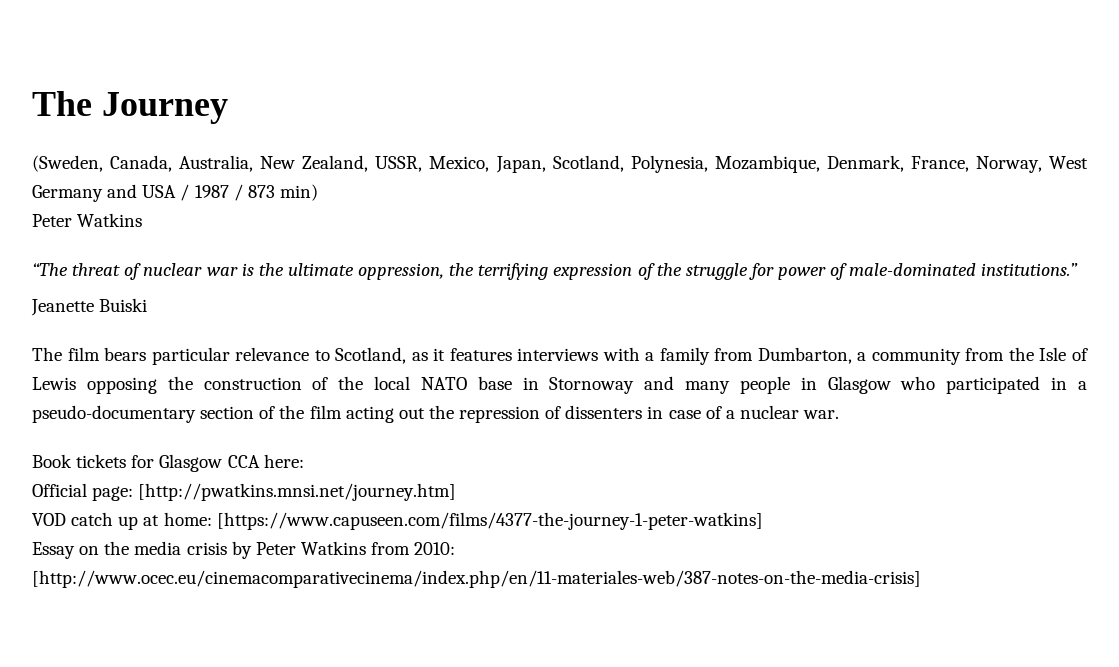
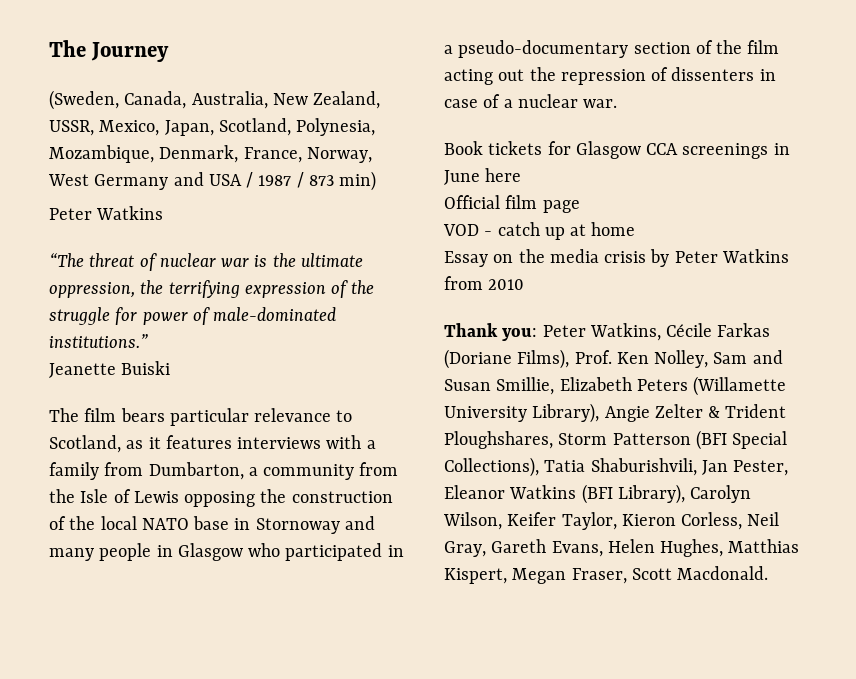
- Book tickets for Glasgow CCA here:
+ Book tickets for Glasgow CCA screenings in June here
- Official page: [http://pwatkins.mnsi.net/journey.htm]
+ Official film page
- VOD catch up at home: [https://www.capuseen.com/films/4377-the-journey-1-peter-watkins]
+ VOD - catch up at home
- Essay on the media crisis by Peter Watkins from 2010: [http://www.ocec.eu/cinemacomparativecinema/index.php/en/11-materiales-web/387-notes-on-the-media-crisis]
+ Essay on the media crisis by Peter Watkins from 2010
+ Thank you: Peter Watkins, Cécile Farkas (Doriane Films), Prof. Ken Nolley, Sam and Susan Smillie, Elizabeth Peters (Willamette University Library), Angie Zelter & Trident Ploughshares, Storm Patterson (BFI Special Collections), Tatia Shaburishvili, Jan Pester, Eleanor Watkins (BFI Library), Carolyn Wilson, Keifer Taylor, Kieron Corless, Neil Gray, Gareth Evans, Helen Hughes, Matthias Kispert, Megan Fraser, Scott Macdonald.

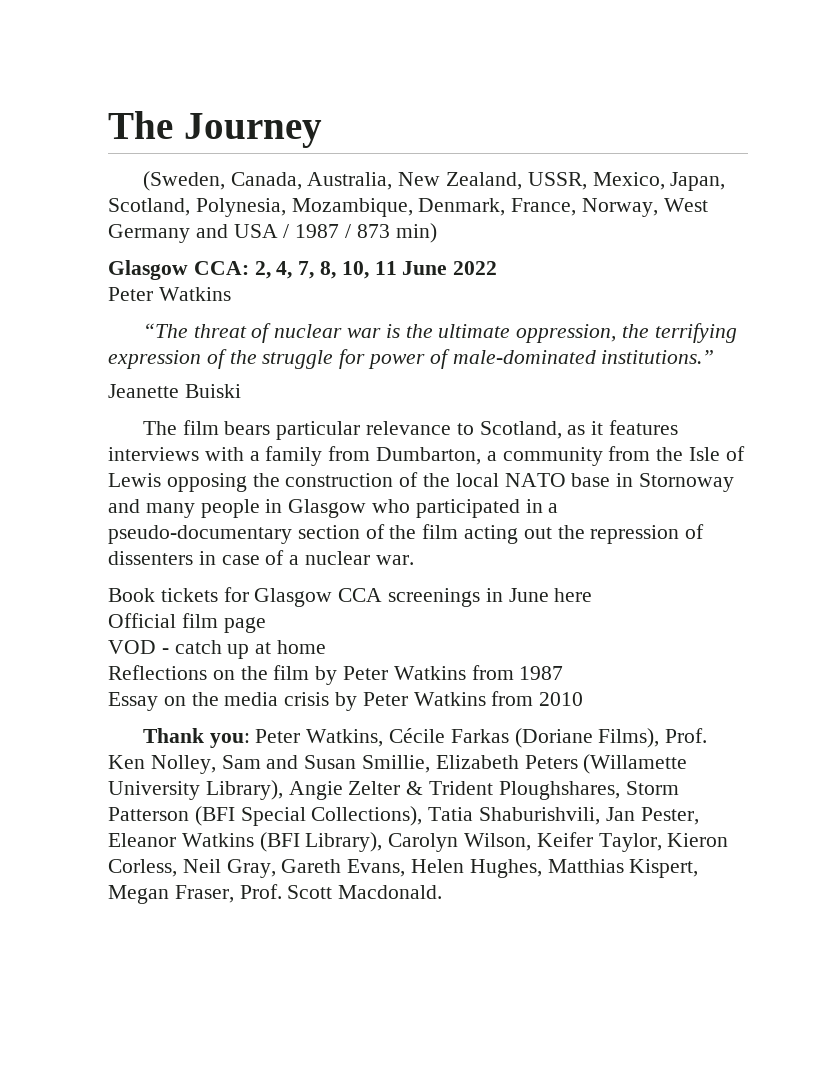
+ Glasgow CCA: 2, 4, 7, 8, 10, 11 June 2022
+ Reflections on the film by Peter Watkins from 1987
- Thank you: Peter Watkins, Cécile Farkas (Doriane Films), Prof. Ken Nolley, Sam and Susan Smillie, Elizabeth Peters (Willamette University Library), Angie Zelter & Trident Ploughshares, Storm Patterson (BFI Special Collections), Tatia Shaburishvili, Jan Pester, Eleanor Watkins (BFI Library), Carolyn Wilson, Keifer Taylor, Kieron Corless, Neil Gray, Gareth Evans, Helen Hughes, Matthias Kispert, Megan Fraser, Scott Macdonald.
+ Thank you: Peter Watkins, Cécile Farkas (Doriane Films), Prof. Ken Nolley, Sam and Susan Smillie, Elizabeth Peters (Willamette University Library), Angie Zelter & Trident Ploughshares, Storm Patterson (BFI Special Collections), Tatia Shaburishvili, Jan Pester, Eleanor Watkins (BFI Library), Carolyn Wilson, Keifer Taylor, Kieron Corless, Neil Gray, Gareth Evans, Helen Hughes, Matthias Kispert, Megan Fraser, Prof. Scott Macdonald.

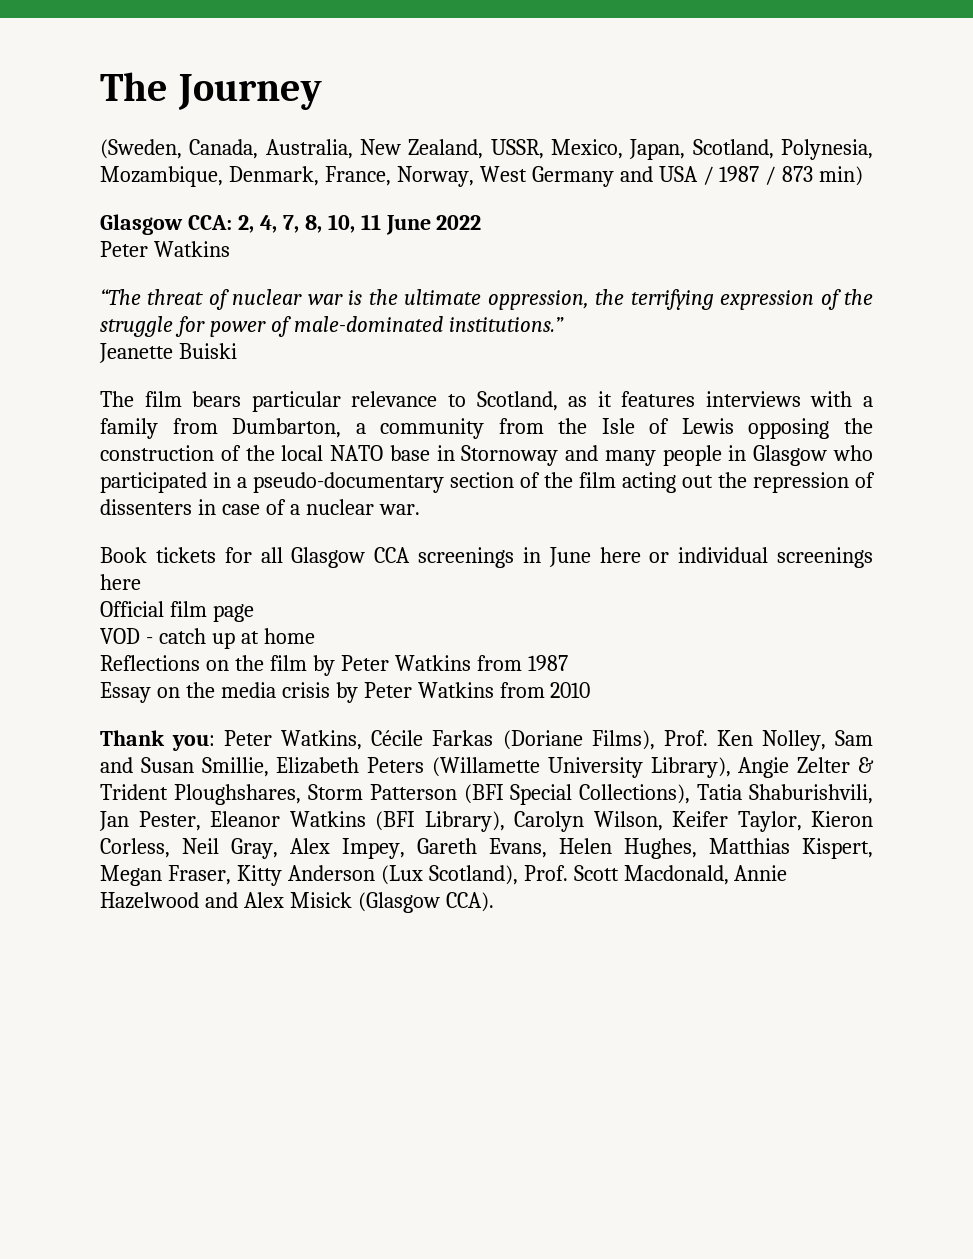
- Book tickets for Glasgow CCA screenings in June here
+ Book tickets for all Glasgow CCA screenings in June here or individual screenings here
- Thank you: Peter Watkins, Cécile Farkas (Doriane Films), Prof. Ken Nolley, Sam and Susan Smillie, Elizabeth Peters (Willamette University Library), Angie Zelter & Trident Ploughshares, Storm Patterson (BFI Special Collections), Tatia Shaburishvili, Jan Pester, Eleanor Watkins (BFI Library), Carolyn Wilson, Keifer Taylor, Kieron Corless, Neil Gray, Gareth Evans, Helen Hughes, Matthias Kispert, Megan Fraser, Prof. Scott Macdonald.
+ Thank you: Peter Watkins, Cécile Farkas (Doriane Films), Prof. Ken Nolley, Sam and Susan Smillie, Elizabeth Peters (Willamette University Library), Angie Zelter & Trident Ploughshares, Storm Patterson (BFI Special Collections), Tatia Shaburishvili, Jan Pester, Eleanor Watkins (BFI Library), Carolyn Wilson, Keifer Taylor, Kieron Corless, Neil Gray, Alex Impey, Gareth Evans, Helen Hughes, Matthias Kispert, Megan Fraser, Kitty Anderson (Lux Scotland), Prof. Scott Macdonald, Annie Hazelwood and Alex Misick (Glasgow CCA).

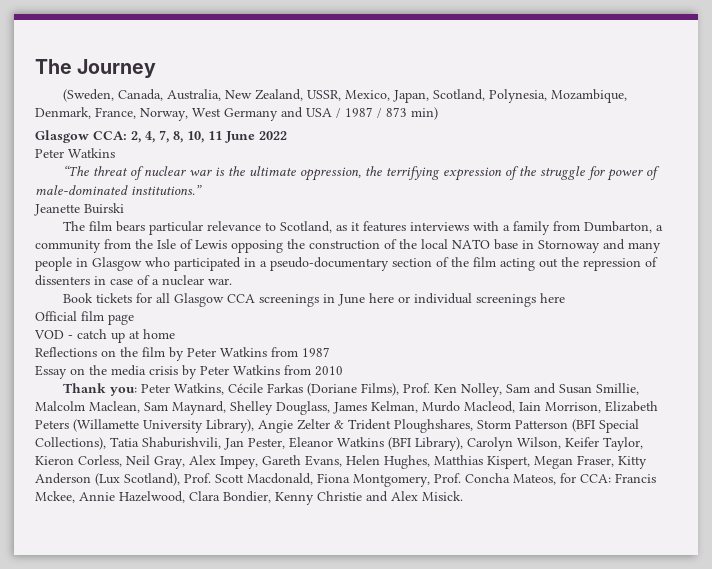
- Jeanette Buiski
+ Jeanette Buirski
- Peter Watkins, Cécile Farkas (Doriane Films), Prof. Ken Nolley, Sam and Susan Smillie, Elizabeth Peters (Willamette University Library), Angie Zelter & Trident Ploughshares, Storm Patterson (BFI Special Collections), Tatia Shaburishvili, Jan Pester, Eleanor Watkins (BFI Library), Carolyn Wilson, Keifer Taylor, Kieron Corless, Neil Gray, Alex Impey, Gareth Evans, Helen Hughes, Matthias Kispert, Megan Fraser, Kitty Anderson (Lux Scotland), Prof. Scott Macdonald, Annie Hazelwood and Alex Misick (Glasgow CCA).
+ Peter Watkins, Cécile Farkas (Doriane Films), Prof. Ken Nolley, Sam and Susan Smillie, Malcolm Maclean, Sam Maynard, Shelley Douglass, James Kelman, Murdo Macleod, Iain Morrison, Elizabeth Peters (Willamette University Library), Angie Zelter & Trident Ploughshares, Storm Patterson (BFI Special Collections), Tatia Shaburishvili, Jan Pester, Eleanor Watkins (BFI Library), Carolyn Wilson, Keifer Taylor, Kieron Corless, Neil Gray, Alex Impey, Gareth Evans, Helen Hughes, Matthias Kispert, Megan Fraser, Kitty Anderson (Lux Scotland), Prof. Scott Macdonald, Fiona Montgomery, Prof. Concha Mateos, for CCA: Francis Mckee, Annie Hazelwood, Clara Bondier, Kenny Christie and Alex Misick.

